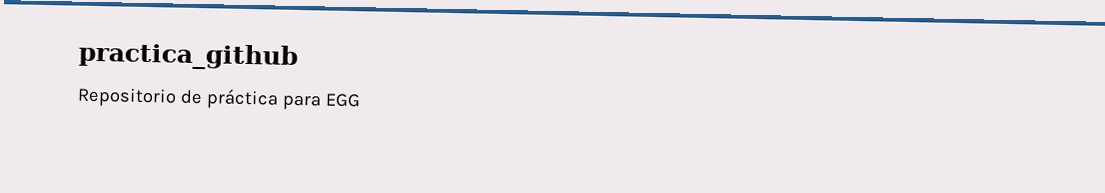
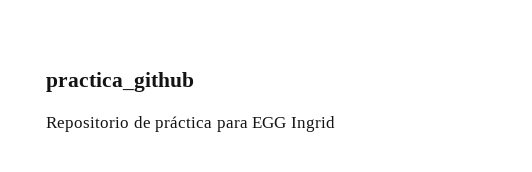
- Repositorio de práctica para EGG
+ Repositorio de práctica para EGG Ingrid

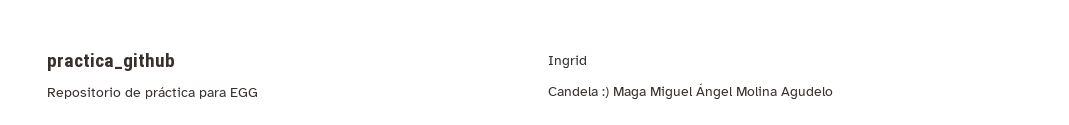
- Repositorio de práctica para EGG Ingrid
+ Repositorio de práctica para EGG
+ Ingrid
+ Candela :) Maga Miguel Ángel Molina Agudelo

